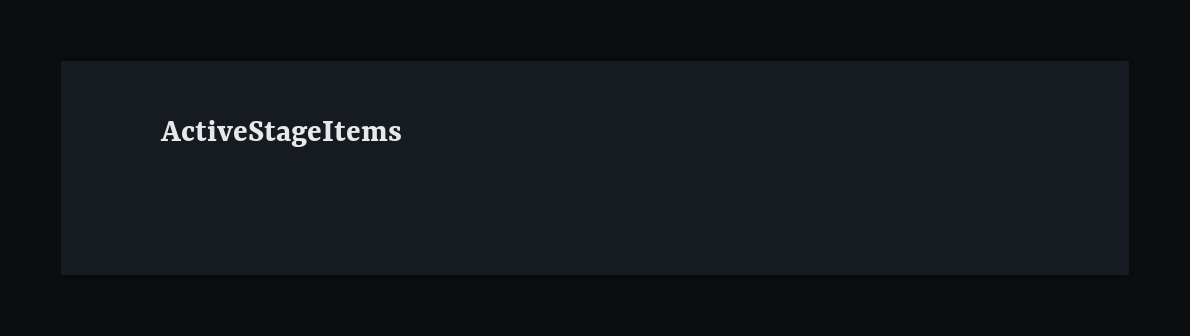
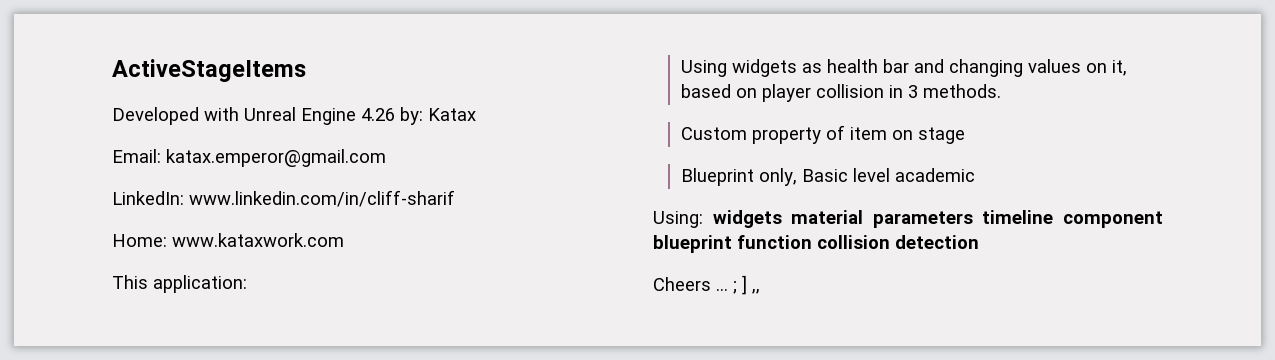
+ Developed with Unreal Engine 4.26 by: Katax
+ Email: katax.emperor@gmail.com
+ LinkedIn: www.linkedin.com/in/cliff-sharif
+ Home: www.kataxwork.com
+ This application:
+ Using widgets as health bar and changing values on it, based on player collision in 3 methods.
+ Custom property of item on stage
+ Blueprint only, Basic level academic
+ Using: widgets material parameters timeline component blueprint function collision detection
+ Cheers … ; ] ,,

